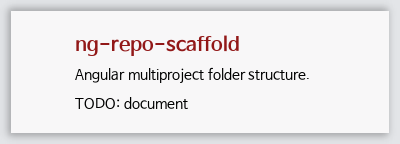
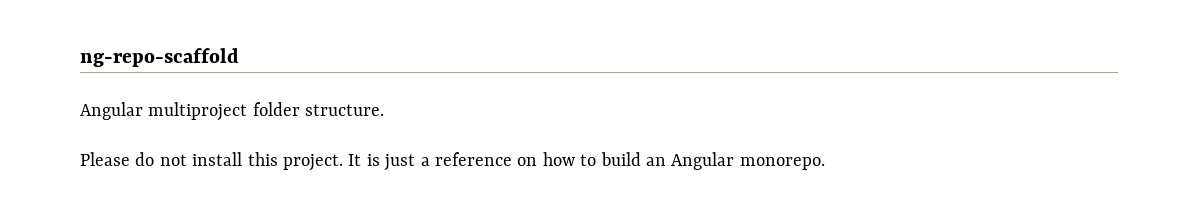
- TODO: document
+ Please do not install this project. It is just a reference on how to build an Angular monorepo.

